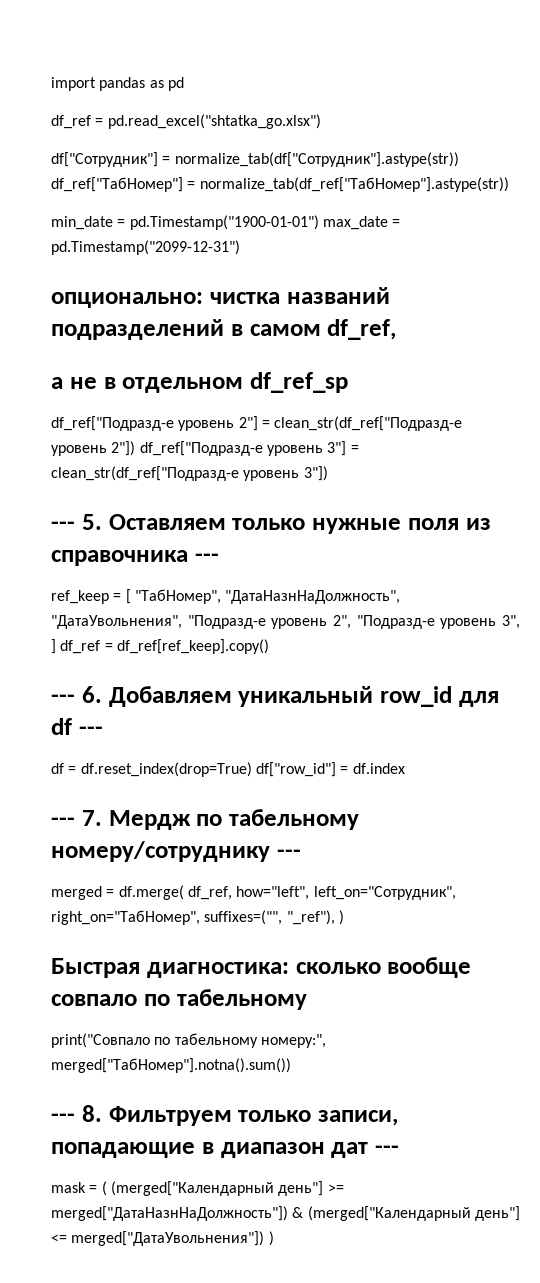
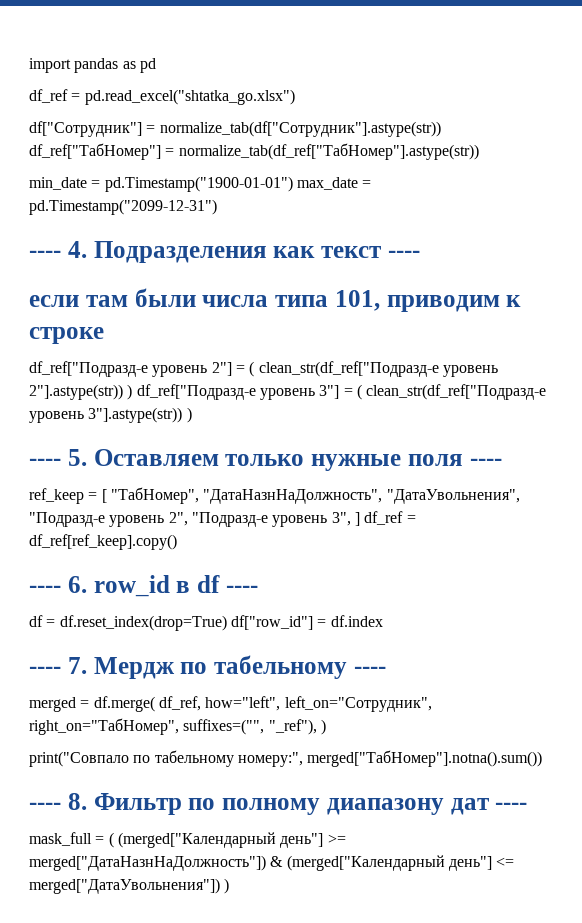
- опционально: чистка названий подразделений в самом df_ref,
- а не в отдельном df_ref_sp
+ ---- 4. Подразделения как текст ----
+ если там были числа типа 101, приводим к строке
- df_ref["Подразд-е уровень 2"] = clean_str(df_ref["Подразд-е уровень 2"]) df_ref["Подразд-е уровень 3"] = clean_str(df_ref["Подразд-е уровень 3"])
- --- 5. Оставляем только нужные поля из справочника ---
+ df_ref["Подразд-е уровень 2"] = ( clean_str(df_ref["Подразд-е уровень 2"].astype(str)) ) df_ref["Подразд-е уровень 3"] = ( clean_str(df_ref["Подразд-е уровень 3"].astype(str)) )
+ ---- 5. Оставляем только нужные поля ----
- --- 6. Добавляем уникальный row_id для df ---
+ ---- 6. row_id в df ----
- --- 7. Мердж по табельному номеру/сотруднику ---
+ ---- 7. Мердж по табельному ----
- Быстрая диагностика: сколько вообще совпало по табельному
- --- 8. Фильтруем только записи, попадающие в диапазон дат ---
- mask = ( (merged["Календарный день"] >= merged["ДатаНазнНаДолжность"]) & (merged["Календарный день"] <= merged["ДатаУвольнения"]) )
+ ---- 8. Фильтр по полному диапазону дат ----
+ mask_full = ( (merged["Календарный день"] >= merged["ДатаНазнНаДолжность"]) & (merged["Календарный день"] <= merged["ДатаУвольнения"]) )

